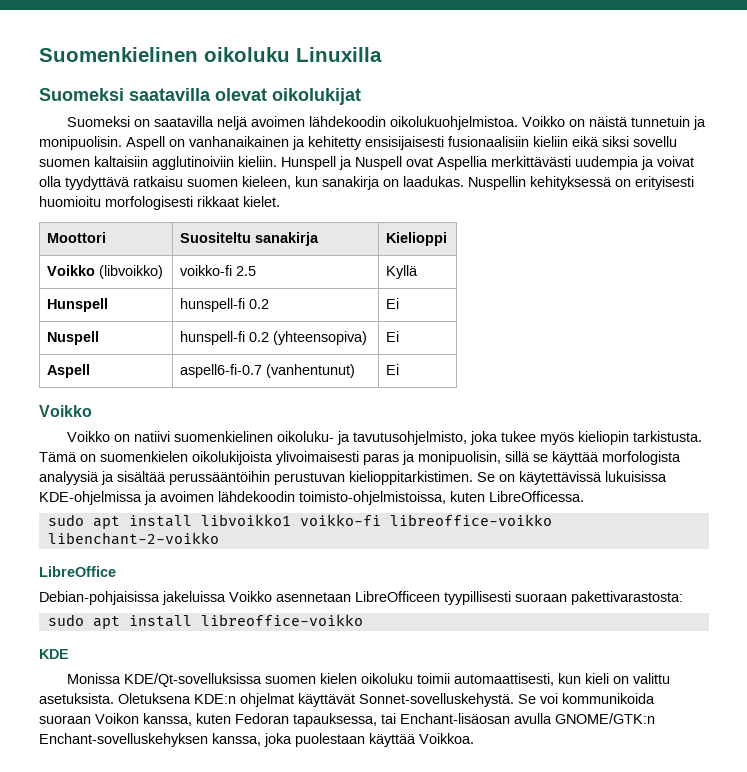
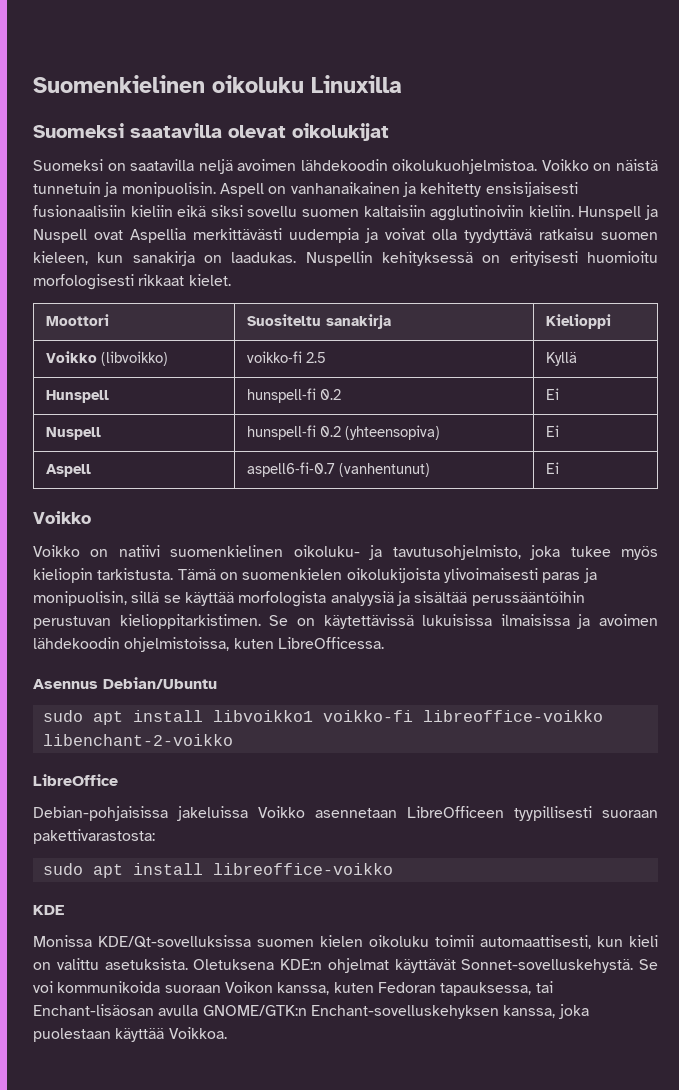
- Se on käytettävissä lukuisissa KDE-ohjelmissa ja avoimen lähdekoodin toimisto-ohjelmistoissa, kuten LibreOfficessa.
+ Se on käytettävissä lukuisissa ilmaisissa ja avoimen lähdekoodin ohjelmistoissa, kuten LibreOfficessa.
+ Asennus Debian/Ubuntu

